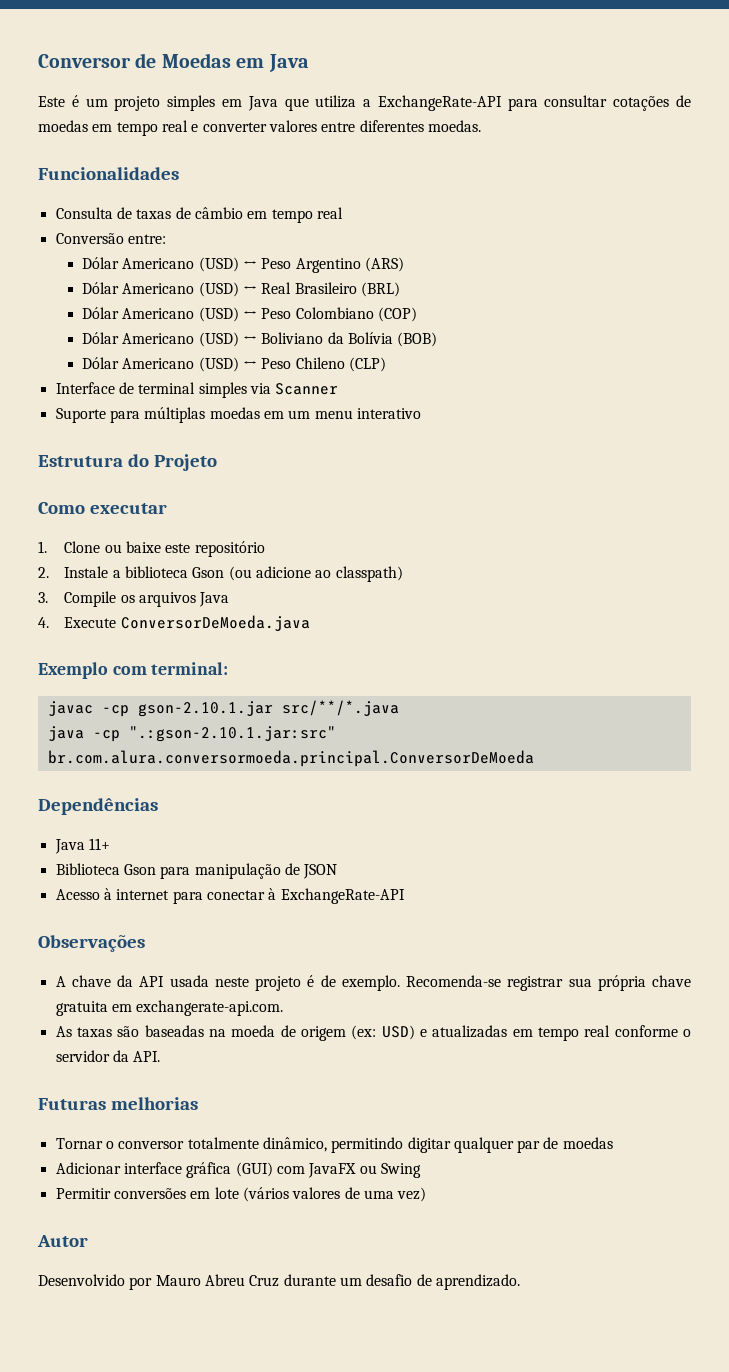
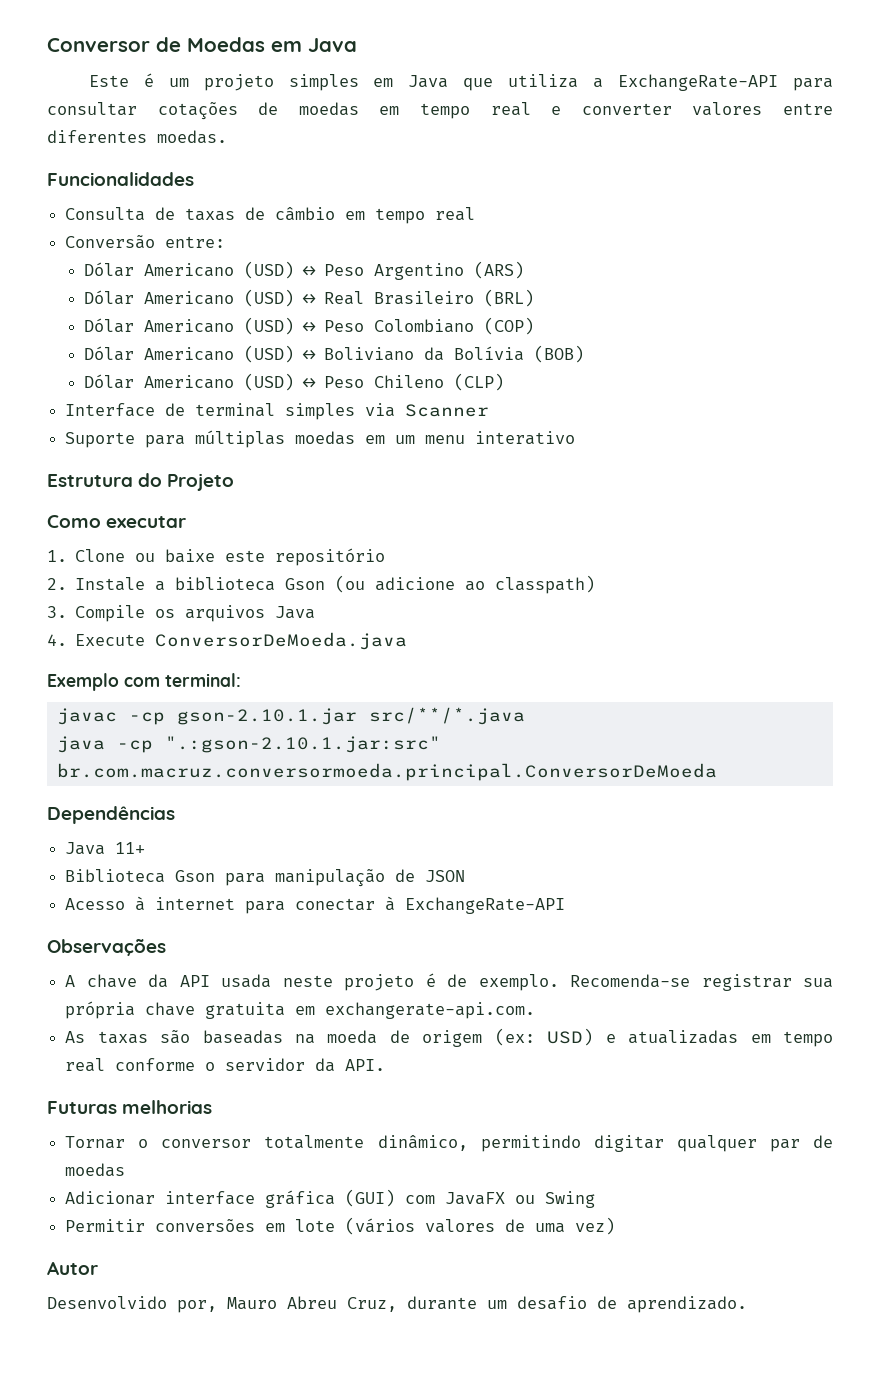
- java -cp ".:gson-2.10.1.jar:src" br.com.alura.conversormoeda.principal.ConversorDeMoeda
+ java -cp ".:gson-2.10.1.jar:src" br.com.macruz.conversormoeda.principal.ConversorDeMoeda
- Desenvolvido por Mauro Abreu Cruz durante um desafio de aprendizado.
+ Desenvolvido por, Mauro Abreu Cruz, durante um desafio de aprendizado.

